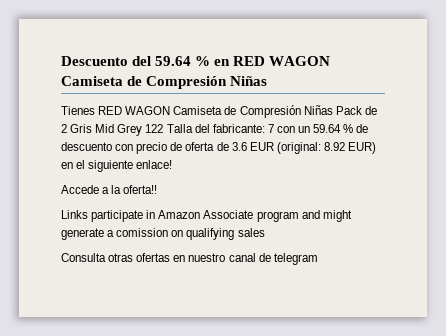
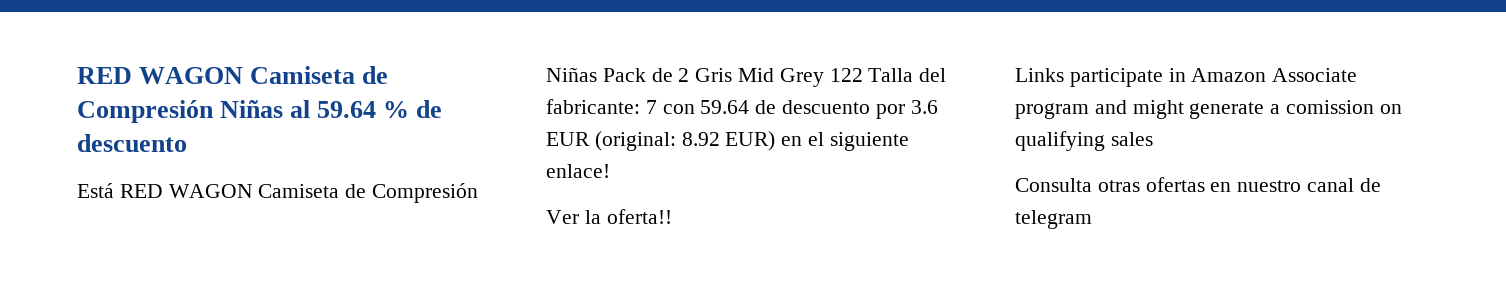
- Descuento del 59.64 % en RED WAGON Camiseta de Compresión Niñas
- Tienes RED WAGON Camiseta de Compresión Niñas Pack de 2 Gris Mid Grey 122 Talla del fabricante: 7 con un 59.64 % de descuento con precio de oferta de 3.6 EUR (original: 8.92 EUR) en el siguiente enlace!
+ RED WAGON Camiseta de Compresión Niñas al 59.64 % de descuento
+ Está RED WAGON Camiseta de Compresión Niñas Pack de 2 Gris Mid Grey 122 Talla del fabricante: 7 con 59.64 de descuento por 3.6 EUR (original: 8.92 EUR) en el siguiente enlace!
- Accede a la oferta!!
+ Ver la oferta!!

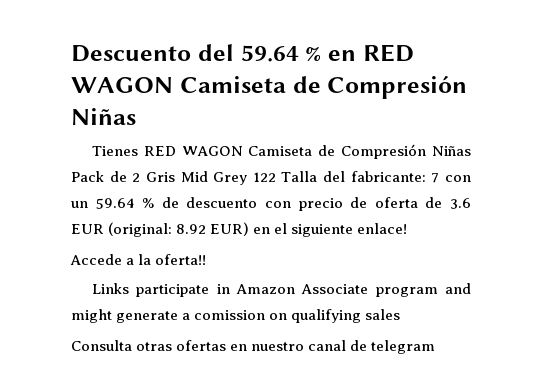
- RED WAGON Camiseta de Compresión Niñas al 59.64 % de descuento
- Está RED WAGON Camiseta de Compresión Niñas Pack de 2 Gris Mid Grey 122 Talla del fabricante: 7 con 59.64 de descuento por 3.6 EUR (original: 8.92 EUR) en el siguiente enlace!
+ Descuento del 59.64 % en RED WAGON Camiseta de Compresión Niñas
+ Tienes RED WAGON Camiseta de Compresión Niñas Pack de 2 Gris Mid Grey 122 Talla del fabricante: 7 con un 59.64 % de descuento con precio de oferta de 3.6 EUR (original: 8.92 EUR) en el siguiente enlace!
- Ver la oferta!!
+ Accede a la oferta!!

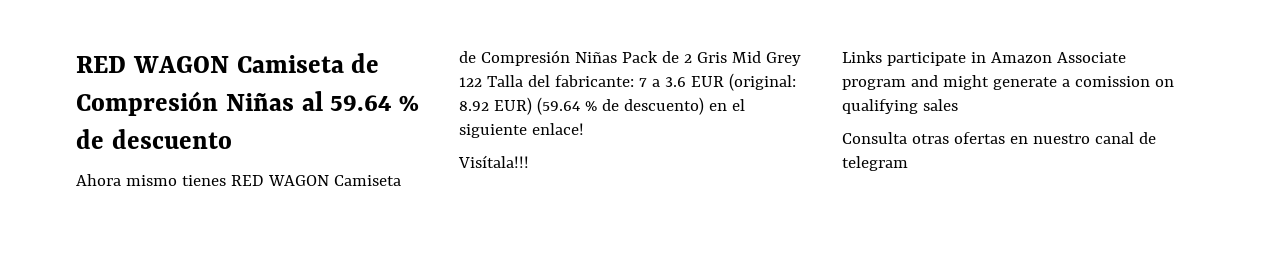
- Descuento del 59.64 % en RED WAGON Camiseta de Compresión Niñas
- Tienes RED WAGON Camiseta de Compresión Niñas Pack de 2 Gris Mid Grey 122 Talla del fabricante: 7 con un 59.64 % de descuento con precio de oferta de 3.6 EUR (original: 8.92 EUR) en el siguiente enlace!
+ RED WAGON Camiseta de Compresión Niñas al 59.64 % de descuento
+ Ahora mismo tienes RED WAGON Camiseta de Compresión Niñas Pack de 2 Gris Mid Grey 122 Talla del fabricante: 7 a 3.6 EUR (original: 8.92 EUR) (59.64 % de descuento) en el siguiente enlace!
- Accede a la oferta!!
+ Visítala!!!

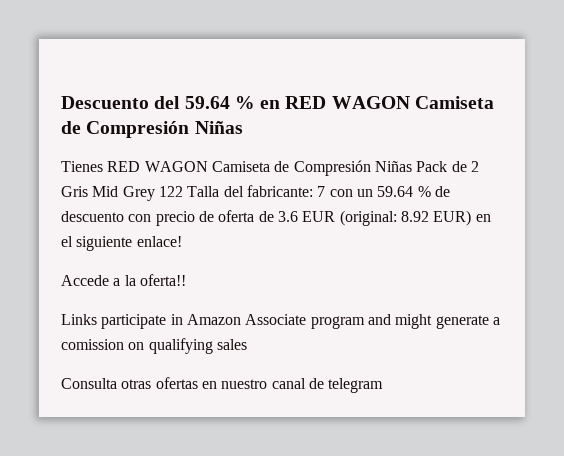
- RED WAGON Camiseta de Compresión Niñas al 59.64 % de descuento
- Ahora mismo tienes RED WAGON Camiseta de Compresión Niñas Pack de 2 Gris Mid Grey 122 Talla del fabricante: 7 a 3.6 EUR (original: 8.92 EUR) (59.64 % de descuento) en el siguiente enlace!
+ Descuento del 59.64 % en RED WAGON Camiseta de Compresión Niñas
+ Tienes RED WAGON Camiseta de Compresión Niñas Pack de 2 Gris Mid Grey 122 Talla del fabricante: 7 con un 59.64 % de descuento con precio de oferta de 3.6 EUR (original: 8.92 EUR) en el siguiente enlace!
- Visítala!!!
+ Accede a la oferta!!

